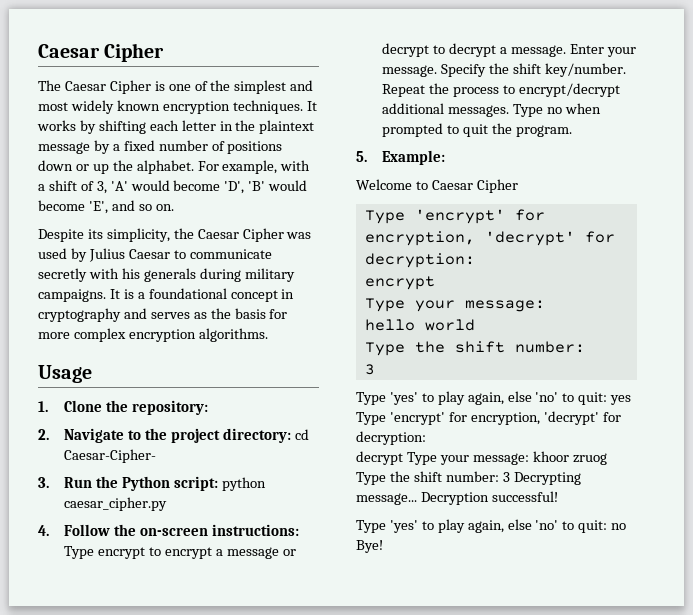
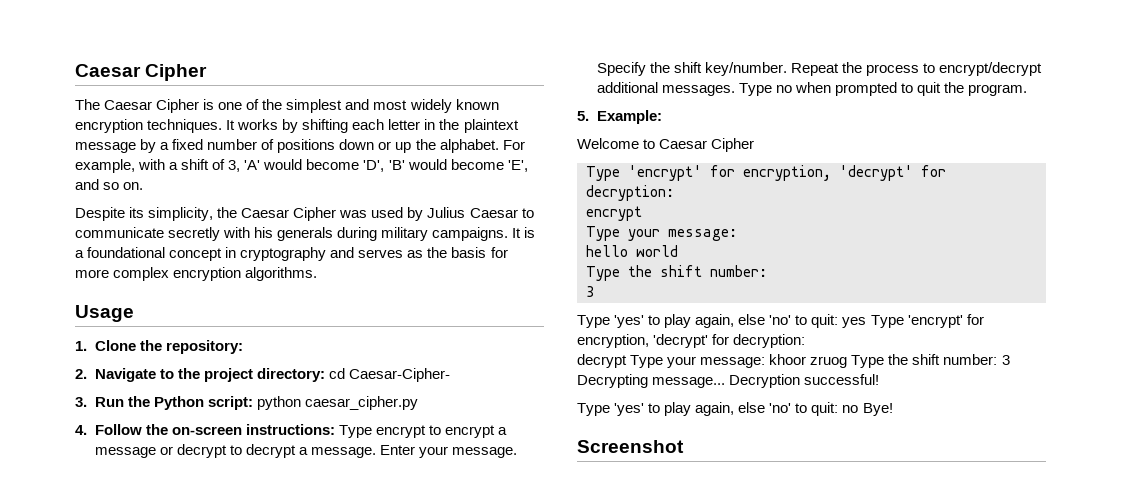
+ Screenshot

